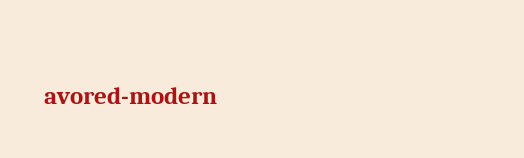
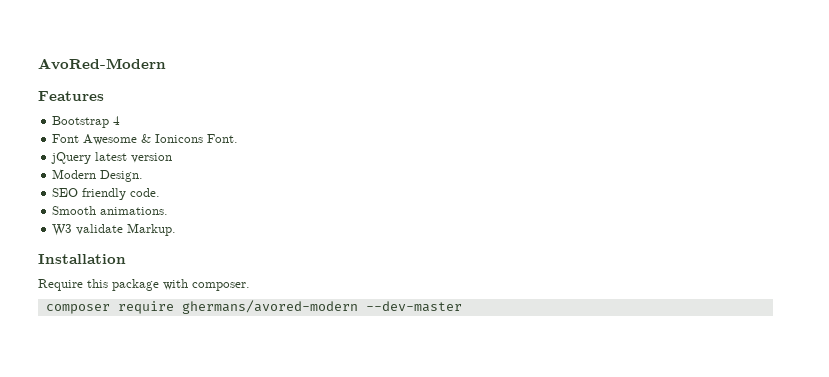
- avored-modern
+ AvoRed-Modern
+ Features
+ Bootstrap 4
+ Font Awesome & Ionicons Font.
+ jQuery latest version
+ Modern Design.
+ SEO friendly code.
+ Smooth animations.
+ W3 validate Markup.
+ Installation
+ Require this package with composer.
+ composer require ghermans/avored-modern --dev-master

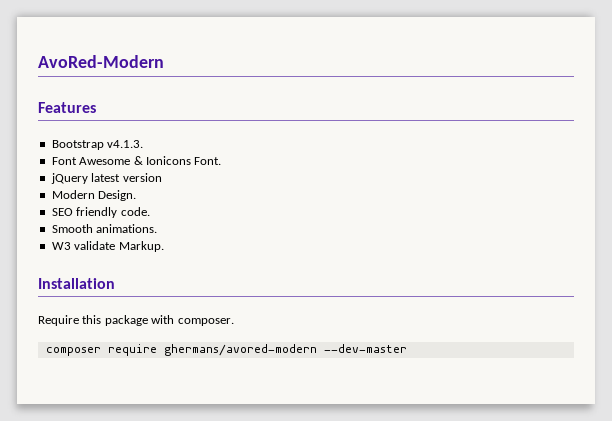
- Bootstrap 4
+ Bootstrap v4.1.3.

